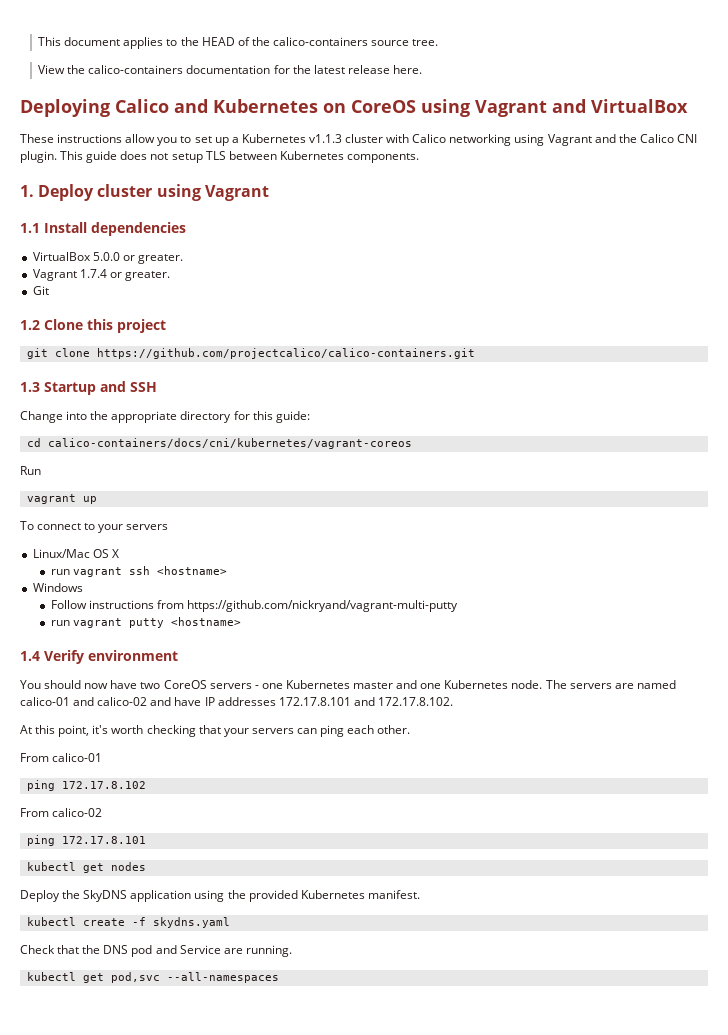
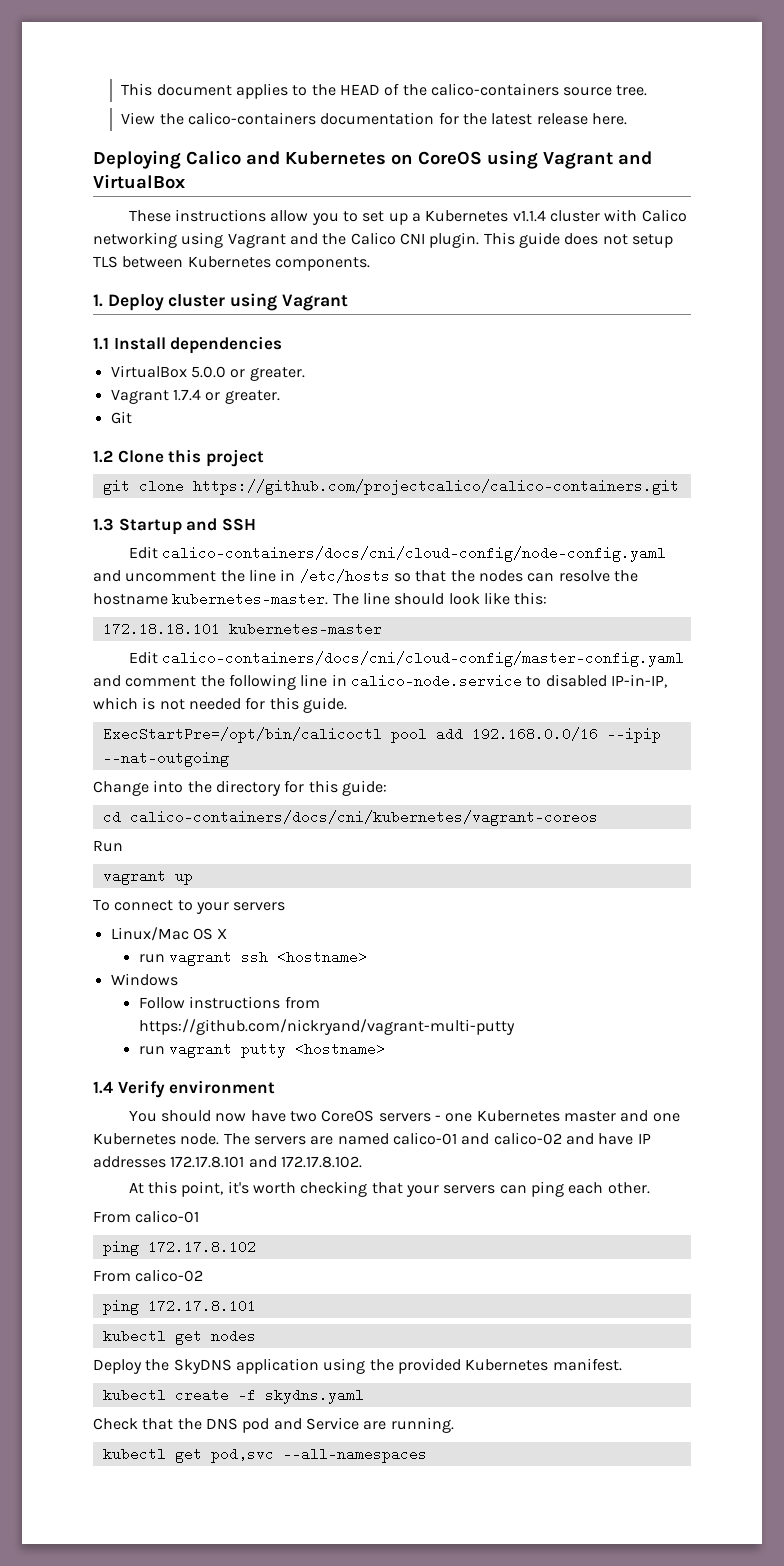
- These instructions allow you to set up a Kubernetes v1.1.3 cluster with Calico networking using Vagrant and the Calico CNI plugin.
+ These instructions allow you to set up a Kubernetes v1.1.4 cluster with Calico networking using Vagrant and the Calico CNI plugin.
+ Edit calico-containers/docs/cni/cloud-config/node-config.yaml and uncomment the line in /etc/hosts so that the nodes can resolve the hostname kubernetes-master. The line should look like this:
+ 172.18.18.101 kubernetes-master
+ Edit calico-containers/docs/cni/cloud-config/master-config.yaml and comment the following line in calico-node.service to disabled IP-in-IP, which is not needed for this guide.
+ ExecStartPre=/opt/bin/calicoctl pool add 192.168.0.0/16 --ipip --nat-outgoing
- Change into the appropriate directory for this guide:
+ Change into the directory for this guide:

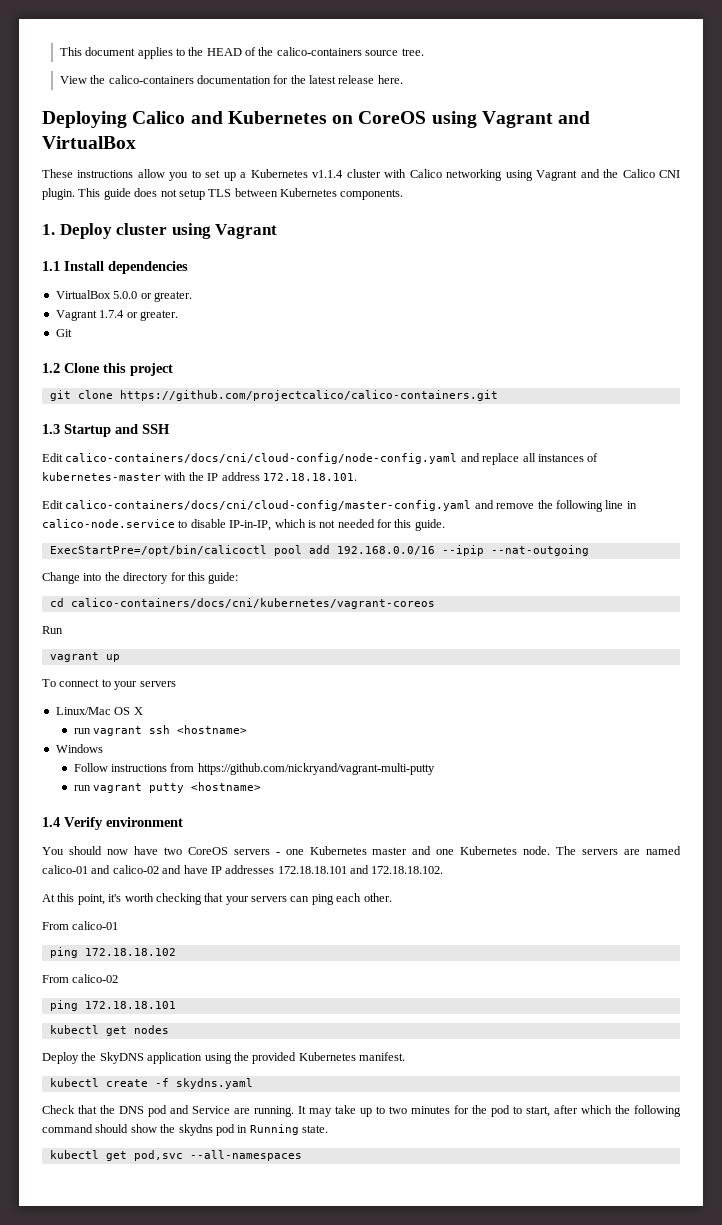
- Edit calico-containers/docs/cni/cloud-config/node-config.yaml and uncomment the line in /etc/hosts so that the nodes can resolve the hostname kubernetes-master. The line should look like this:
- 172.18.18.101 kubernetes-master
+ Edit calico-containers/docs/cni/cloud-config/node-config.yaml and replace all instances of kubernetes-master with the IP address 172.18.18.101.
- Edit calico-containers/docs/cni/cloud-config/master-config.yaml and comment the following line in calico-node.service to disabled IP-in-IP, which is not needed for this guide.
+ Edit calico-containers/docs/cni/cloud-config/master-config.yaml and remove the following line in calico-node.service to disable IP-in-IP, which is not needed for this guide.
- The servers are named calico-01 and calico-02 and have IP addresses 172.17.8.101 and 172.17.8.102.
+ The servers are named calico-01 and calico-02 and have IP addresses 172.18.18.101 and 172.18.18.102.
- ping 172.17.8.102
+ ping 172.18.18.102
- ping 172.17.8.101
+ ping 172.18.18.101
+ It may take up to two minutes for the pod to start, after which the following command should show the skydns pod in Running state.

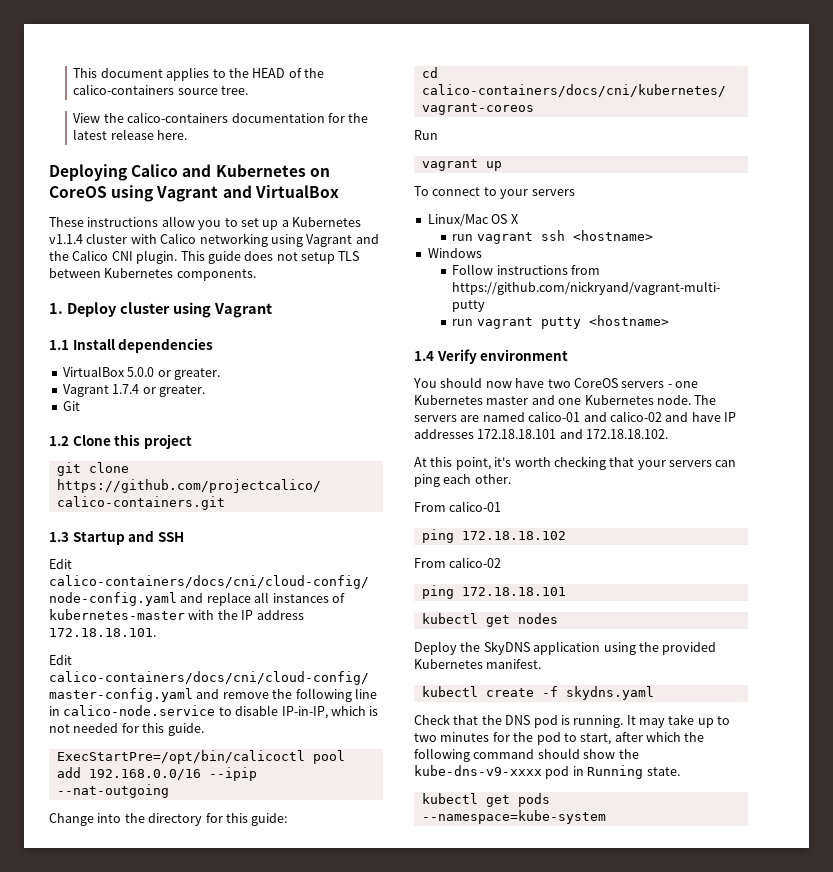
- Check that the DNS pod and Service are running.
+ Check that the DNS pod is running.
- It may take up to two minutes for the pod to start, after which the following command should show the skydns pod in Running state.
+ It may take up to two minutes for the pod to start, after which the following command should show the kube-dns-v9-xxxx pod in Running state.
- kubectl get pod,svc --all-namespaces
+ kubectl get pods --namespace=kube-system

